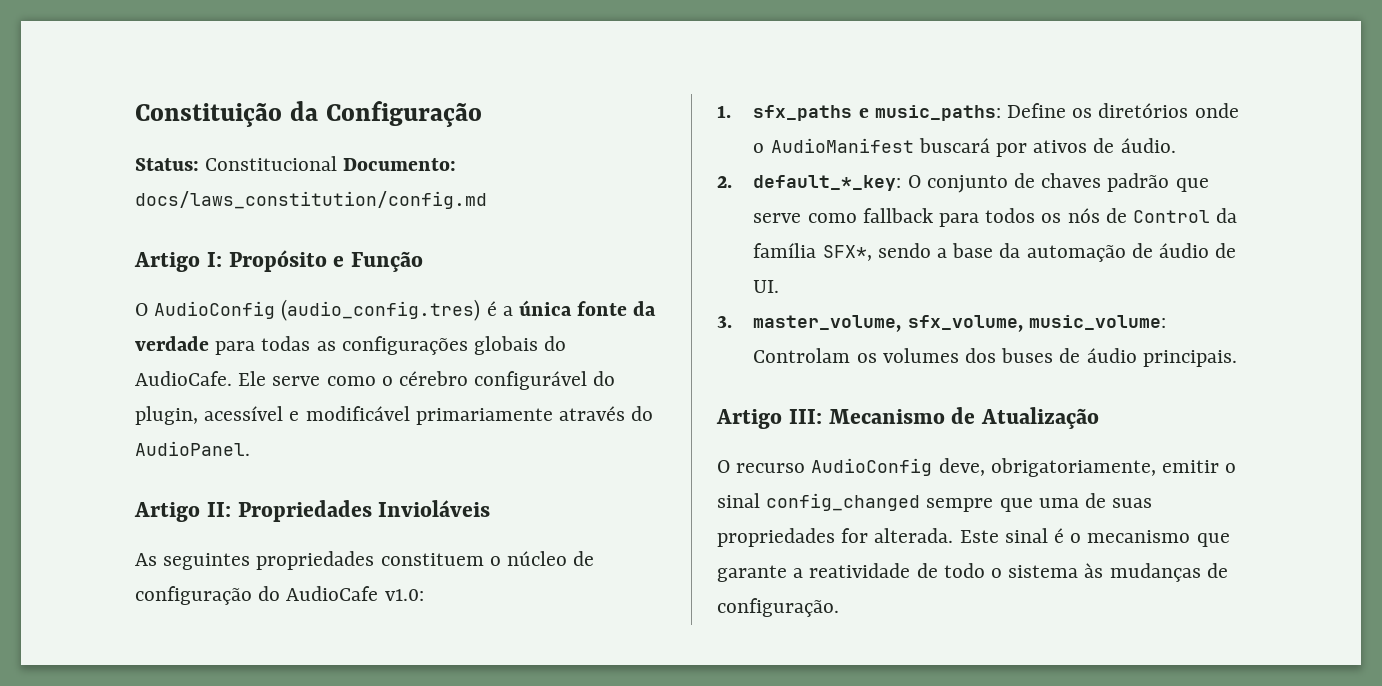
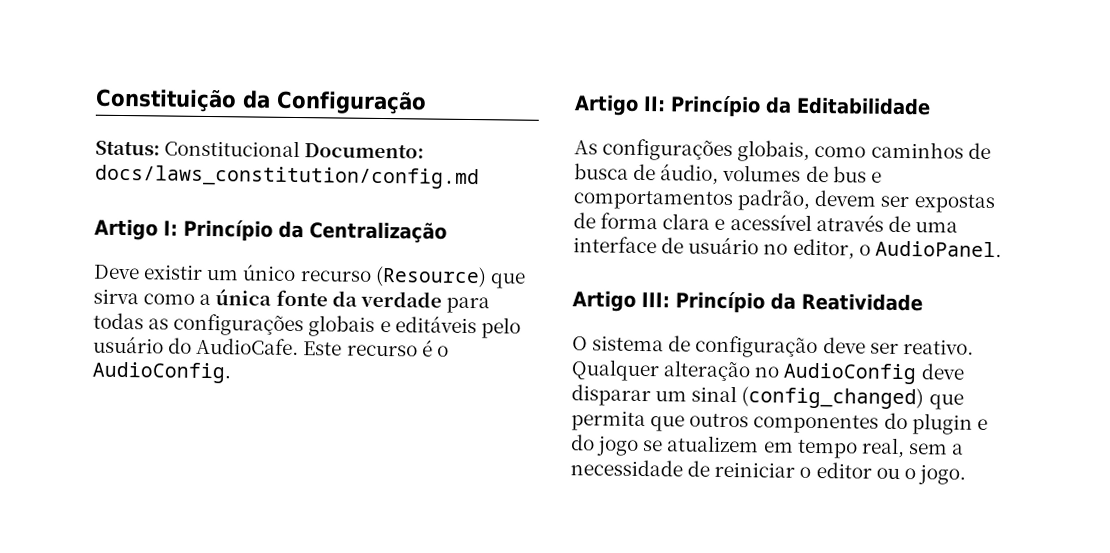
- Artigo I: Propósito e Função
- O AudioConfig (audio_config.tres) é a única fonte da verdade para todas as configurações globais do AudioCafe. Ele serve como o cérebro configurável do plugin, acessível e modificável primariamente através do AudioPanel.
- Artigo II: Propriedades Invioláveis
- As seguintes propriedades constituem o núcleo de configuração do AudioCafe v1.0:
- 1. sfx_paths e music_paths: Define os diretórios onde o AudioManifest buscará por ativos de áudio.
- 2. default_*_key: O conjunto de chaves padrão que serve como fallback para todos os nós de Control da família SFX*, sendo a base da automação de áudio de UI.
- 3. master_volume, sfx_volume, music_volume: Controlam os volumes dos buses de áudio principais.
- Artigo III: Mecanismo de Atualização
- O recurso AudioConfig deve, obrigatoriamente, emitir o sinal config_changed sempre que uma de suas propriedades for alterada. Este sinal é o mecanismo que garante a reatividade de todo o sistema às mudanças de configuração.
+ Artigo I: Princípio da Centralização
+ Deve existir um único recurso (Resource) que sirva como a única fonte da verdade para todas as configurações globais e editáveis pelo usuário do AudioCafe. Este recurso é o AudioConfig.
+ Artigo II: Princípio da Editabilidade
+ As configurações globais, como caminhos de busca de áudio, volumes de bus e comportamentos padrão, devem ser expostas de forma clara e acessível através de uma interface de usuário no editor, o AudioPanel.
+ Artigo III: Princípio da Reatividade
+ O sistema de configuração deve ser reativo. Qualquer alteração no AudioConfig deve disparar um sinal (config_changed) que permita que outros componentes do plugin e do jogo se atualizem em tempo real, sem a necessidade de reiniciar o editor ou o jogo.

